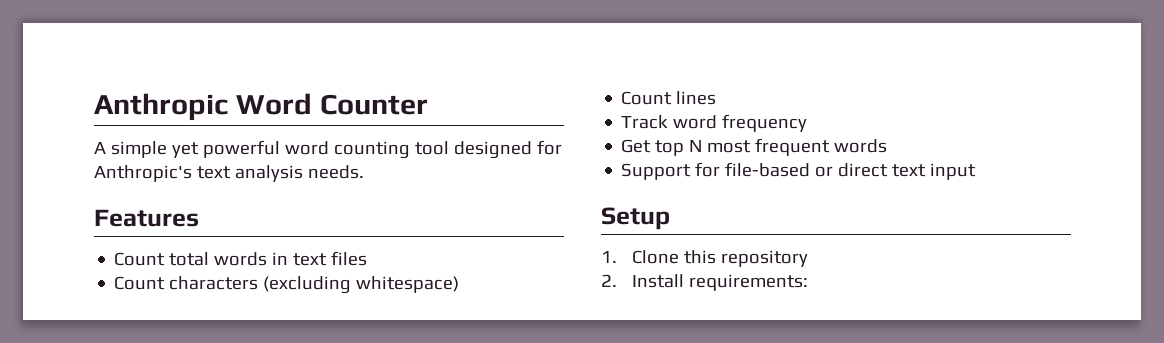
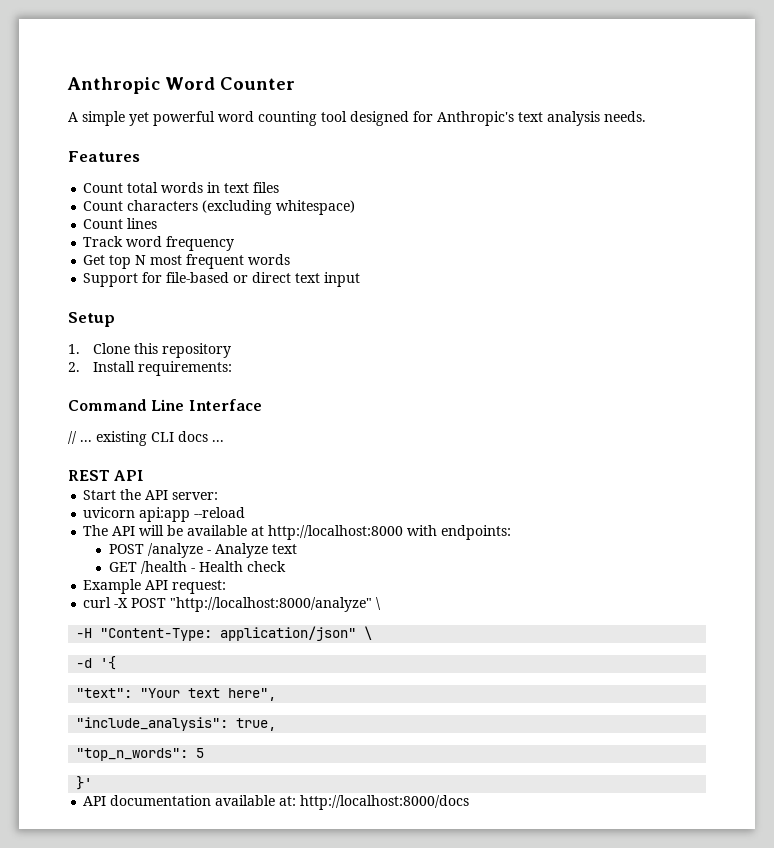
+ Command Line Interface
+ // ... existing CLI docs ...
+ REST API
+ Start the API server:
+ uvicorn api:app --reload
+ The API will be available at http://localhost:8000 with endpoints:
+ POST /analyze - Analyze text
+ GET /health - Health check
+ Example API request:
+ curl -X POST "http://localhost:8000/analyze" \
+ -H "Content-Type: application/json" \
+ -d '{
+ "text": "Your text here",
+ "include_analysis": true,
+ "top_n_words": 5
+ }'
+ API documentation available at: http://localhost:8000/docs

